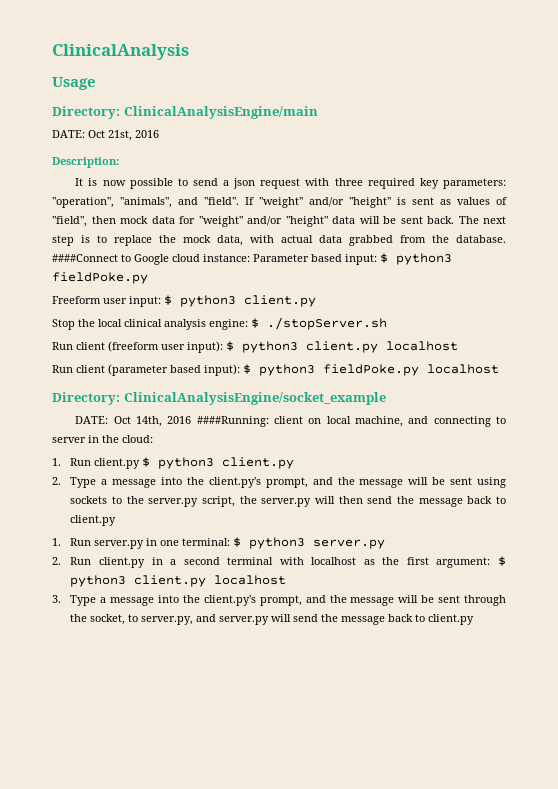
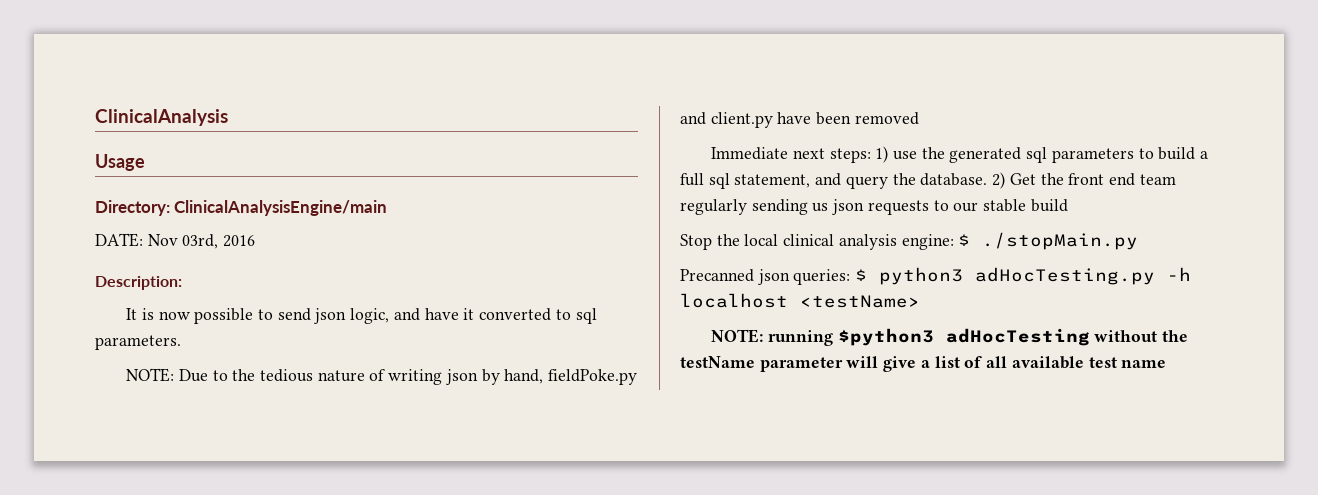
- DATE: Oct 21st, 2016
+ DATE: Nov 03rd, 2016
- It is now possible to send a json request with three required key parameters: "operation", "animals", and "field". If "weight" and/or "height" is sent as values of "field", then mock data for "weight" and/or "height" data will be sent back. The next step is to replace the mock data, with actual data grabbed from the database. ####Connect to Google cloud instance: Parameter based input: $ python3 fieldPoke.py
- Freeform user input: $ python3 client.py
+ It is now possible to send json logic, and have it converted to sql parameters.
+ NOTE: Due to the tedious nature of writing json by hand, fieldPoke.py and client.py have been removed
+ Immediate next steps: 1) use the generated sql parameters to build a full sql statement, and query the database. 2) Get the front end team regularly sending us json requests to our stable build
- Stop the local clinical analysis engine: $ ./stopServer.sh
- Run client (freeform user input): $ python3 client.py localhost
- Run client (parameter based input): $ python3 fieldPoke.py localhost
- Directory: ClinicalAnalysisEngine/socket_example
- DATE: Oct 14th, 2016 ####Running: client on local machine, and connecting to server in the cloud:
- 1. Run client.py $ python3 client.py
- 2. Type a message into the client.py's prompt, and the message will be sent using sockets to the server.py script, the server.py will then send the message back to client.py
- 1. Run server.py in one terminal: $ python3 server.py
- 2. Run client.py in a second terminal with localhost as the first argument: $ python3 client.py localhost
- 3. Type a message into the client.py's prompt, and the message will be sent through the socket, to server.py, and server.py will send the message back to client.py
+ Stop the local clinical analysis engine: $ ./stopMain.py
+ Precanned json queries: $ python3 adHocTesting.py -h localhost <testName>
+ NOTE: running $python3 adHocTesting without the testName parameter will give a list of all available test name

